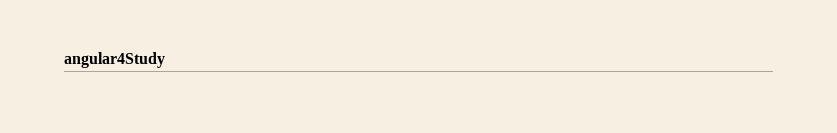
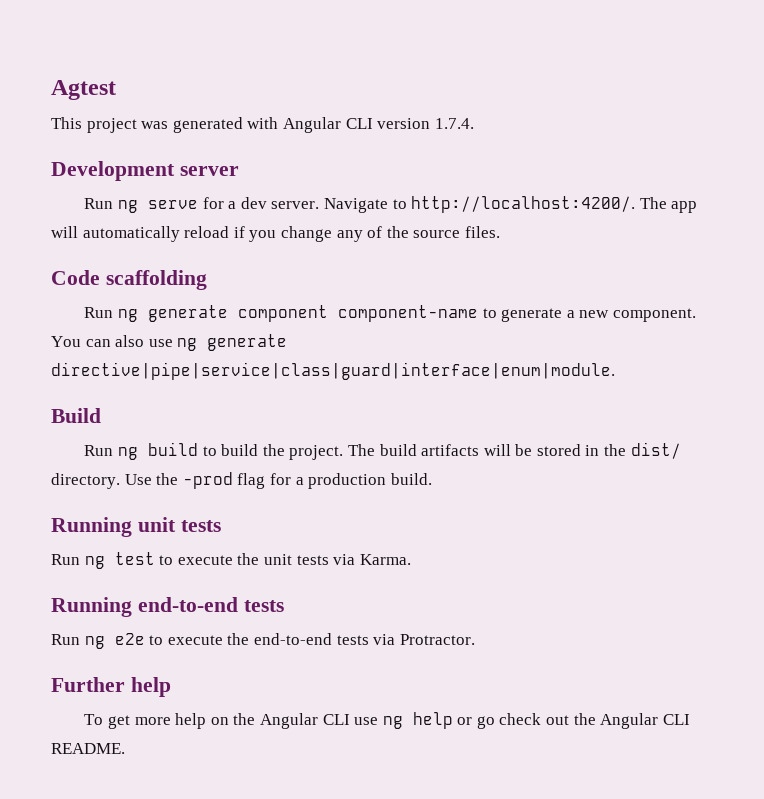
- angular4Study
+ Agtest
+ This project was generated with Angular CLI version 1.7.4.
+ Development server
+ Run ng serve for a dev server. Navigate to http://localhost:4200/. The app will automatically reload if you change any of the source files.
+ Code scaffolding
+ Run ng generate component component-name to generate a new component. You can also use ng generate directive|pipe|service|class|guard|interface|enum|module.
+ Build
+ Run ng build to build the project. The build artifacts will be stored in the dist/ directory. Use the -prod flag for a production build.
+ Running unit tests
+ Run ng test to execute the unit tests via Karma.
+ Running end-to-end tests
+ Run ng e2e to execute the end-to-end tests via Protractor.
+ Further help
+ To get more help on the Angular CLI use ng help or go check out the Angular CLI README.

